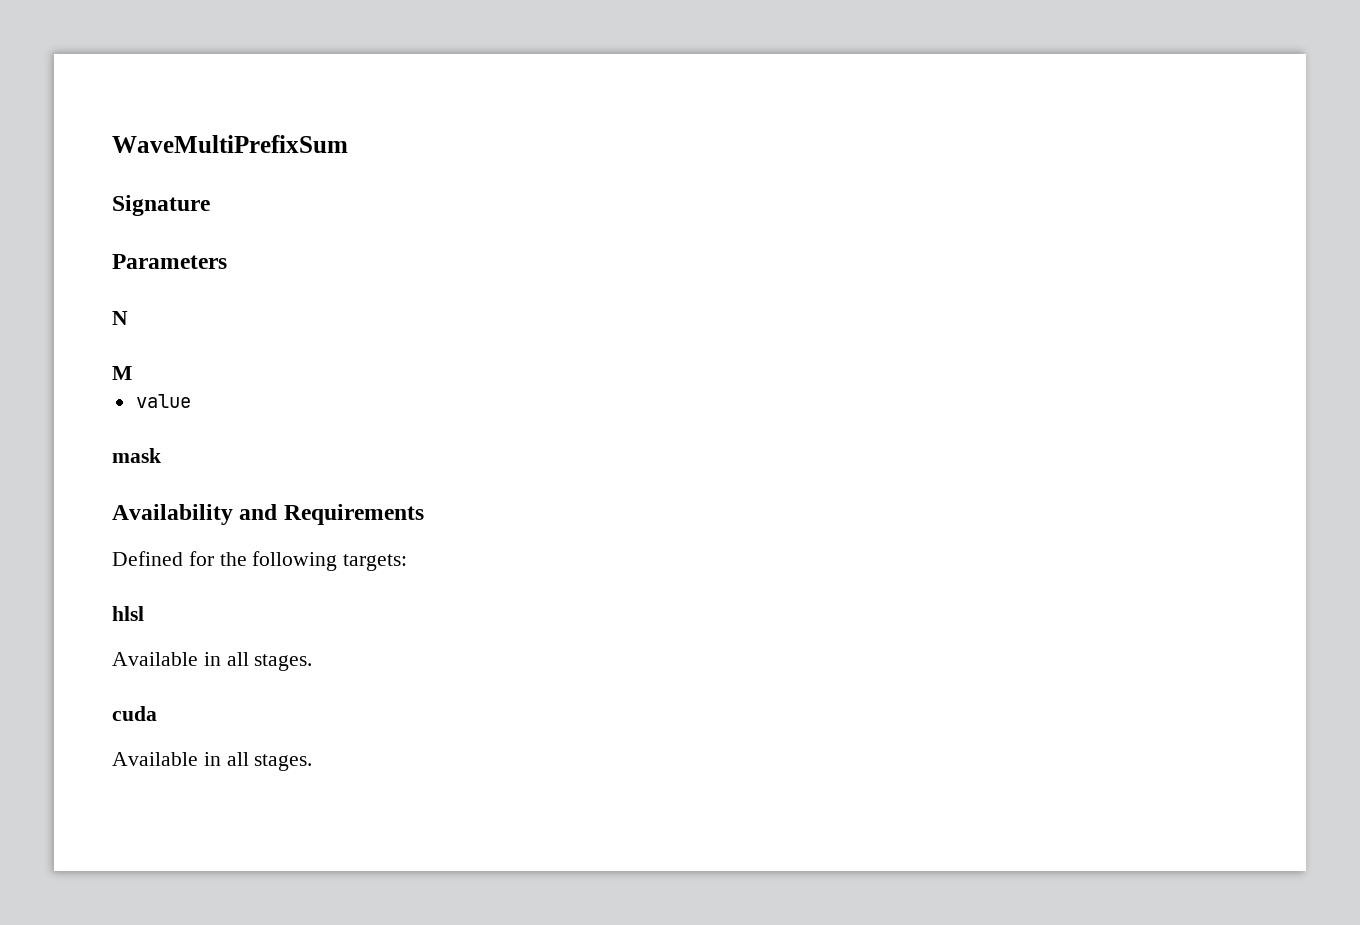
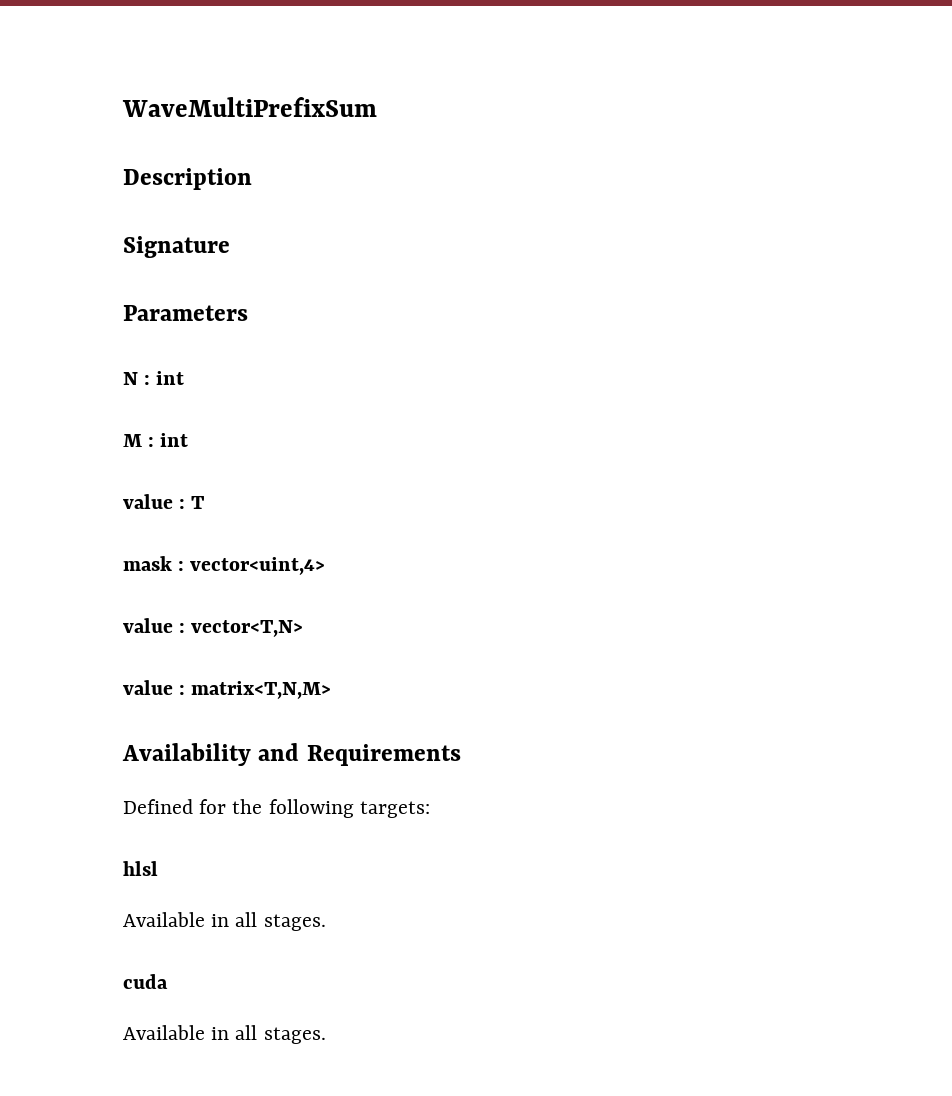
+ Description
- N
+ N : int
- M
- value
+ M : int
+ value : T
- mask
+ mask : vector<uint,4>
+ value : vector<T,N>
+ value : matrix<T,N,M>

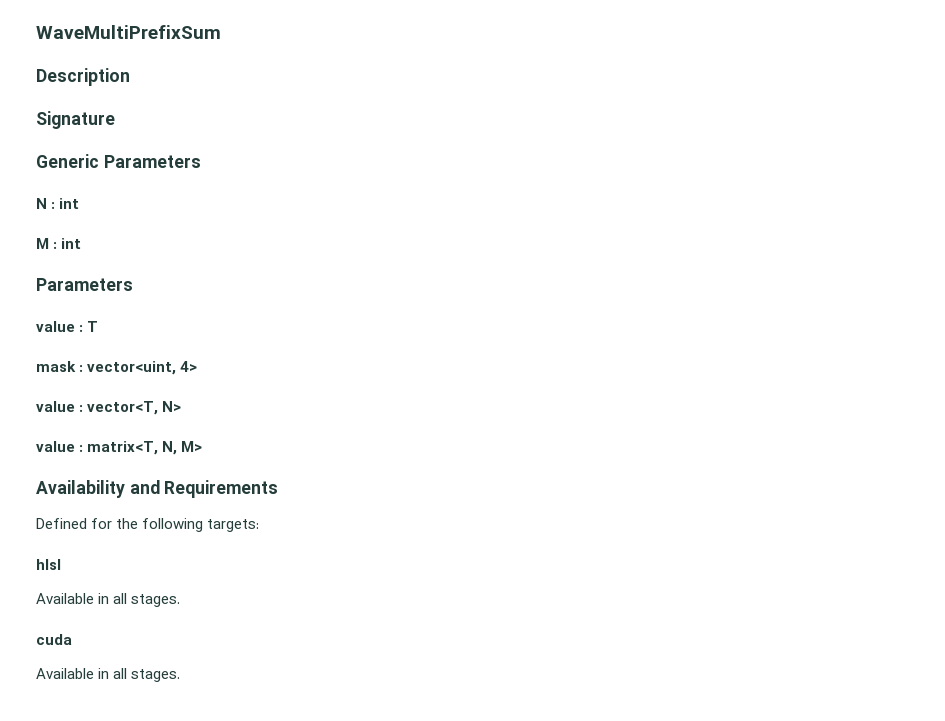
- Parameters
+ Generic Parameters
  M : int
+ Parameters
- mask : vector<uint,4>
- value : vector<T,N>
- value : matrix<T,N,M>
+ mask : vector<uint, 4>
+ value : vector<T, N>
+ value : matrix<T, N, M>

